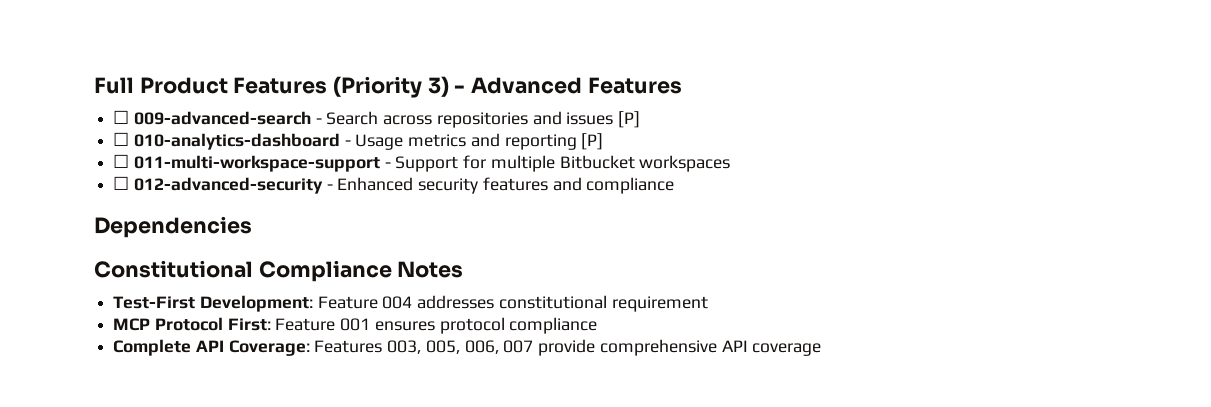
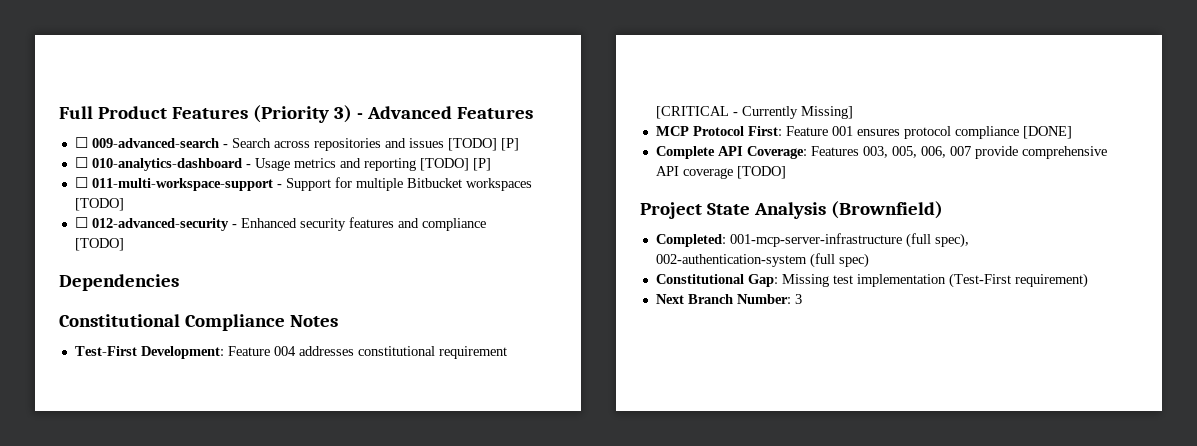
- ☐ 009-advanced-search - Search across repositories and issues [P]
+ ☐ 009-advanced-search - Search across repositories and issues [TODO] [P]
- ☐ 010-analytics-dashboard - Usage metrics and reporting [P]
+ ☐ 010-analytics-dashboard - Usage metrics and reporting [TODO] [P]
- ☐ 011-multi-workspace-support - Support for multiple Bitbucket workspaces
+ ☐ 011-multi-workspace-support - Support for multiple Bitbucket workspaces [TODO]
- ☐ 012-advanced-security - Enhanced security features and compliance
+ ☐ 012-advanced-security - Enhanced security features and compliance [TODO]
- Test-First Development: Feature 004 addresses constitutional requirement
+ Test-First Development: Feature 004 addresses constitutional requirement [CRITICAL - Currently Missing]
- MCP Protocol First: Feature 001 ensures protocol compliance
+ MCP Protocol First: Feature 001 ensures protocol compliance [DONE]
- Complete API Coverage: Features 003, 005, 006, 007 provide comprehensive API coverage
+ Complete API Coverage: Features 003, 005, 006, 007 provide comprehensive API coverage [TODO]
+ Project State Analysis (Brownfield)
+ Completed: 001-mcp-server-infrastructure (full spec), 002-authentication-system (full spec)
+ Constitutional Gap: Missing test implementation (Test-First requirement)
+ Next Branch Number: 3

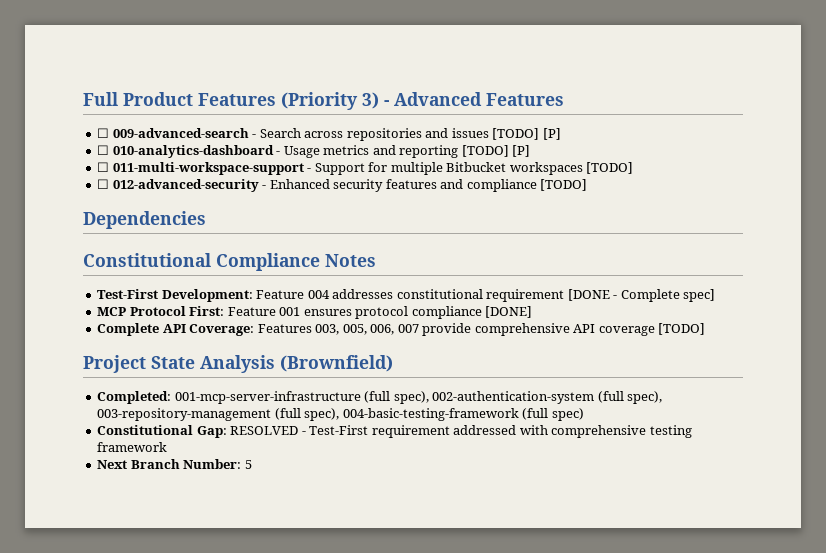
- Test-First Development: Feature 004 addresses constitutional requirement [CRITICAL - Currently Missing]
+ Test-First Development: Feature 004 addresses constitutional requirement [DONE - Complete spec]
- Completed: 001-mcp-server-infrastructure (full spec), 002-authentication-system (full spec)
- Constitutional Gap: Missing test implementation (Test-First requirement)
+ Completed: 001-mcp-server-infrastructure (full spec), 002-authentication-system (full spec), 003-repository-management (full spec), 004-basic-testing-framework (full spec)
+ Constitutional Gap: RESOLVED - Test-First requirement addressed with comprehensive testing framework
- Next Branch Number: 3
+ Next Branch Number: 5

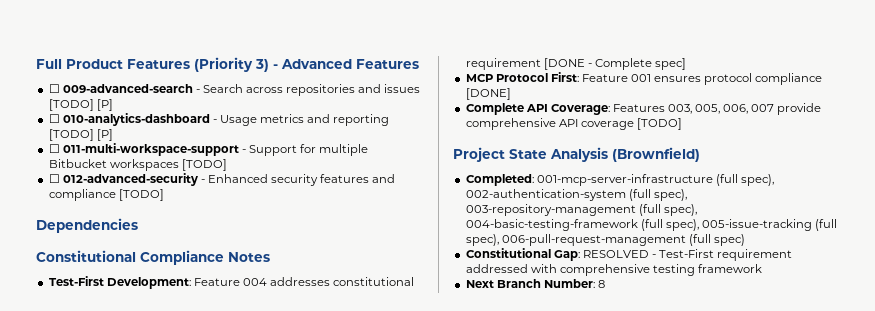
- Completed: 001-mcp-server-infrastructure (full spec), 002-authentication-system (full spec), 003-repository-management (full spec), 004-basic-testing-framework (full spec)
+ Completed: 001-mcp-server-infrastructure (full spec), 002-authentication-system (full spec), 003-repository-management (full spec), 004-basic-testing-framework (full spec), 005-issue-tracking (full spec), 006-pull-request-management (full spec)
- Next Branch Number: 5
+ Next Branch Number: 8

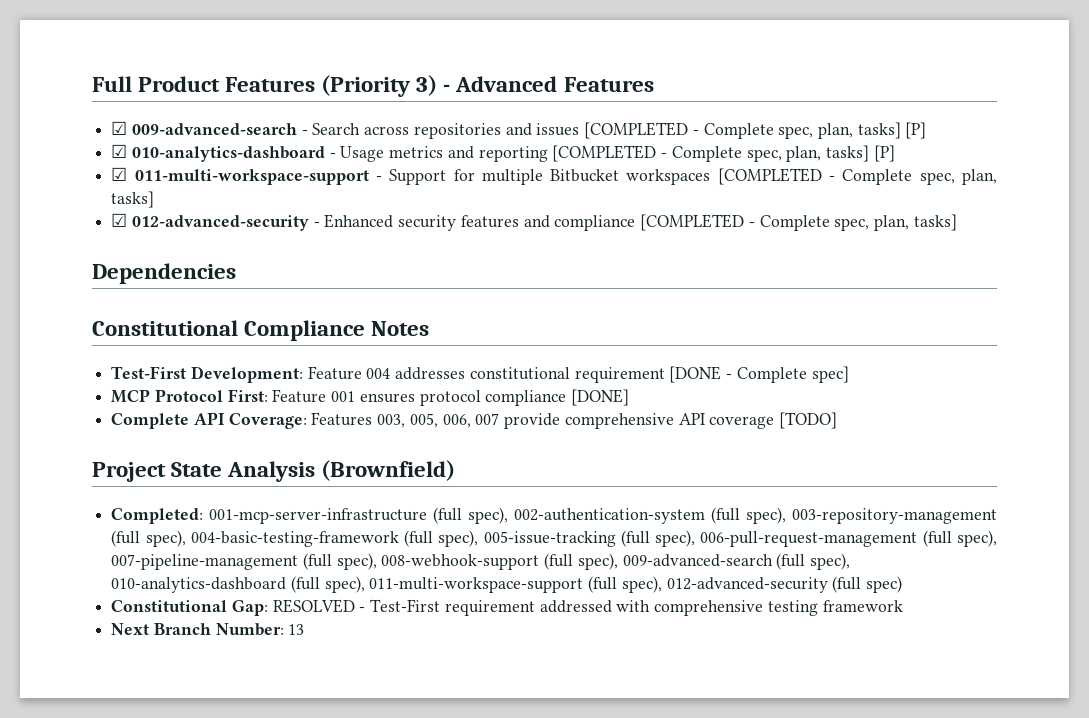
- ☐ 009-advanced-search - Search across repositories and issues [TODO] [P]
- ☐ 010-analytics-dashboard - Usage metrics and reporting [TODO] [P]
- ☐ 011-multi-workspace-support - Support for multiple Bitbucket workspaces [TODO]
- ☐ 012-advanced-security - Enhanced security features and compliance [TODO]
+ ☑ 009-advanced-search - Search across repositories and issues [COMPLETED - Complete spec, plan, tasks] [P]
+ ☑ 010-analytics-dashboard - Usage metrics and reporting [COMPLETED - Complete spec, plan, tasks] [P]
+ ☑ 011-multi-workspace-support - Support for multiple Bitbucket workspaces [COMPLETED - Complete spec, plan, tasks]
+ ☑ 012-advanced-security - Enhanced security features and compliance [COMPLETED - Complete spec, plan, tasks]
- Completed: 001-mcp-server-infrastructure (full spec), 002-authentication-system (full spec), 003-repository-management (full spec), 004-basic-testing-framework (full spec), 005-issue-tracking (full spec), 006-pull-request-management (full spec)
+ Completed: 001-mcp-server-infrastructure (full spec), 002-authentication-system (full spec), 003-repository-management (full spec), 004-basic-testing-framework (full spec), 005-issue-tracking (full spec), 006-pull-request-management (full spec), 007-pipeline-management (full spec), 008-webhook-support (full spec), 009-advanced-search (full spec), 010-analytics-dashboard (full spec), 011-multi-workspace-support (full spec), 012-advanced-security (full spec)
- Next Branch Number: 8
+ Next Branch Number: 13

